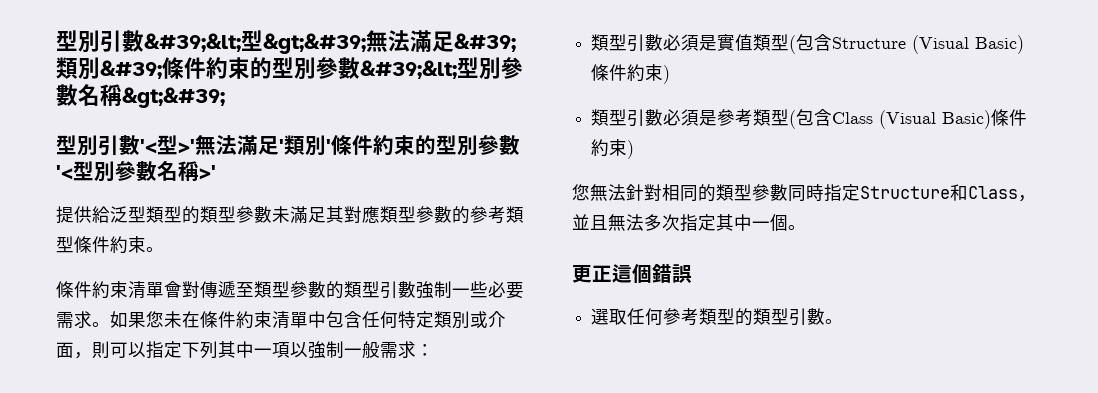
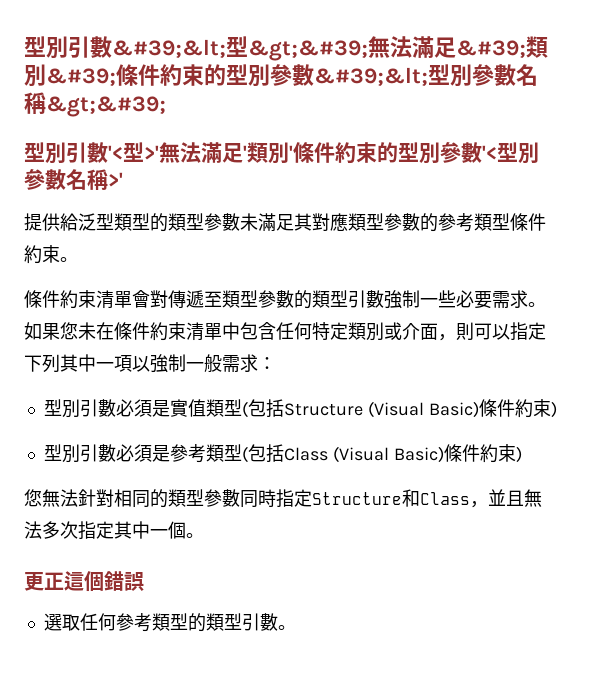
- 類型引數必須是實值類型(包含Structure (Visual Basic)條件約束)
+ 型別引數必須是實值類型(包括Structure (Visual Basic)條件約束)
- 類型引數必須是參考類型(包含Class (Visual Basic)條件約束)
+ 型別引數必須是參考類型(包括Class (Visual Basic)條件約束)

